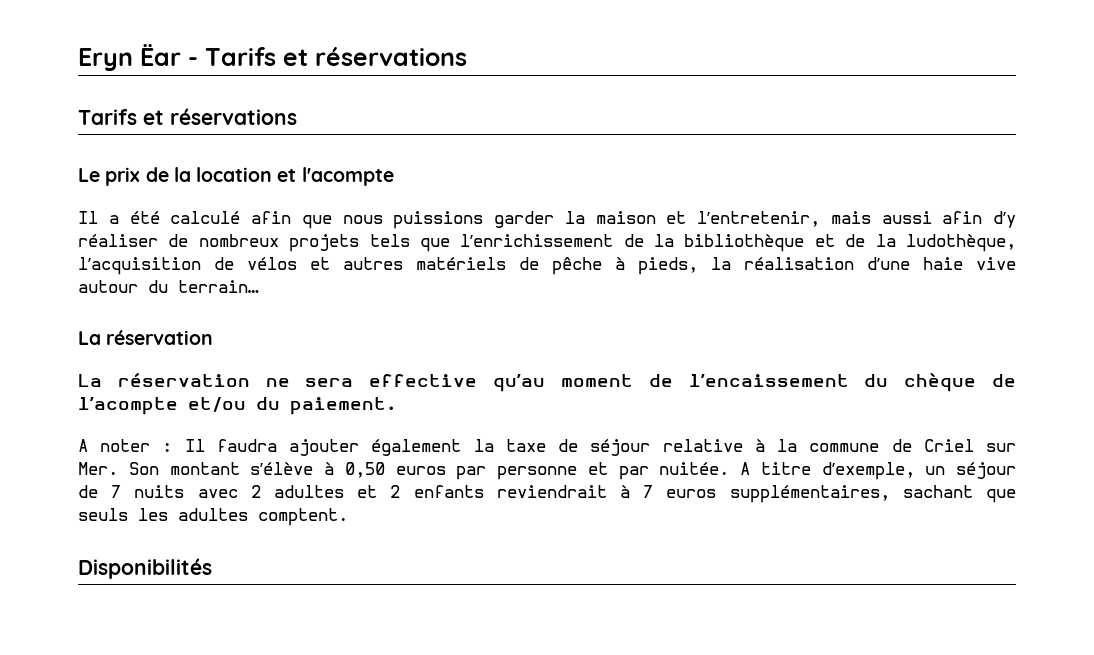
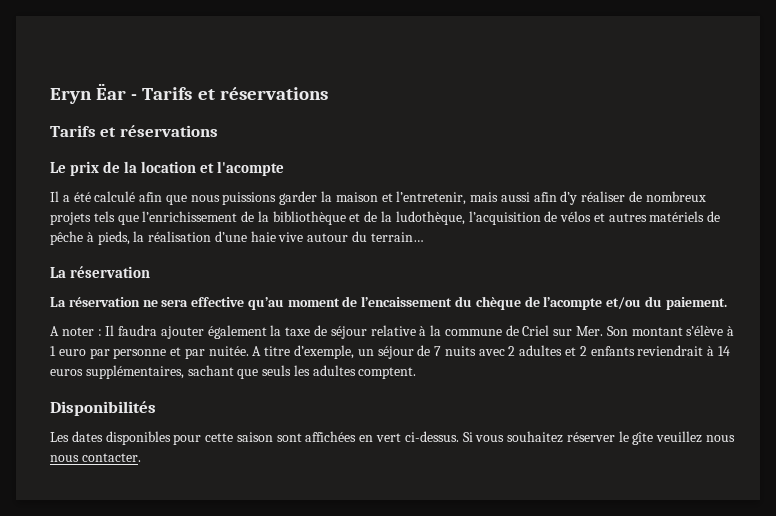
- A noter : Il faudra ajouter également la taxe de séjour relative à la commune de Criel sur Mer. Son montant s’élève à 0,50 euros par personne et par nuitée.
+ A noter : Il faudra ajouter également la taxe de séjour relative à la commune de Criel sur Mer. Son montant s’élève à 1 euro par personne et par nuitée.
- A titre d’exemple, un séjour de 7 nuits avec 2 adultes et 2 enfants reviendrait à 7 euros supplémentaires, sachant que seuls les adultes comptent.
+ A titre d’exemple, un séjour de 7 nuits avec 2 adultes et 2 enfants reviendrait à 14 euros supplémentaires, sachant que seuls les adultes comptent.
+ Les dates disponibles pour cette saison sont affichées en vert ci-dessus. Si vous souhaitez réserver le gîte veuillez nous nous contacter.

